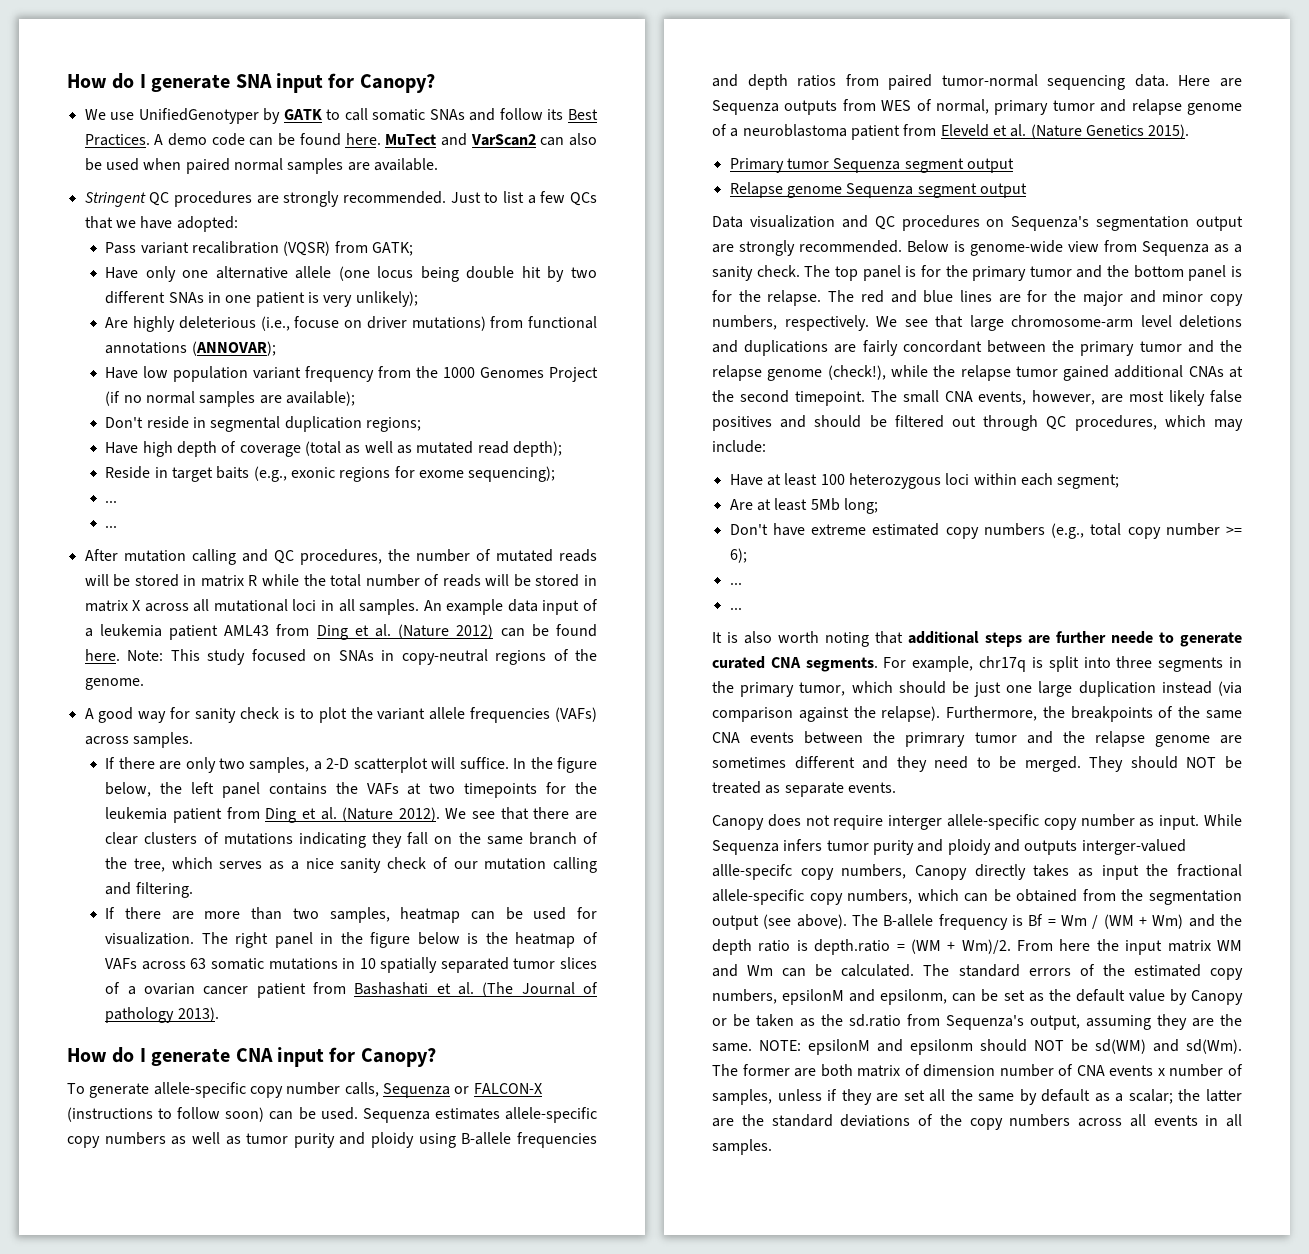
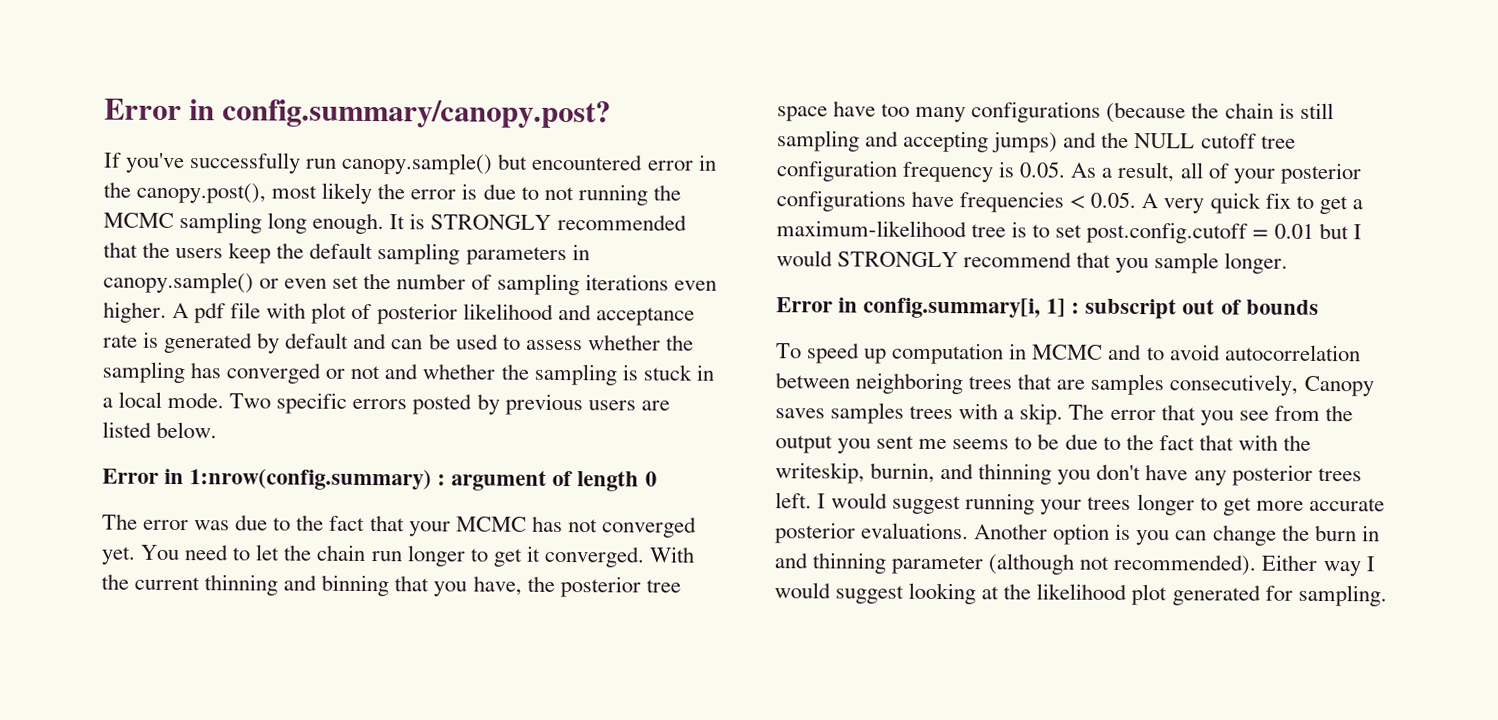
- How do I generate SNA input for Canopy?
- We use UnifiedGenotyper by GATK to call somatic SNAs and follow its Best Practices. A demo code can be found here. MuTect and VarScan2 can also be used when paired normal samples are available.
- Stringent QC procedures are strongly recommended. Just to list a few QCs that we have adopted:
- Pass variant recalibration (VQSR) from GATK;
- Have only one alternative allele (one locus being double hit by two different SNAs in one patient is very unlikely);
- Are highly deleterious (i.e., focuse on driver mutations) from functional annotations (ANNOVAR);
- Have low population variant frequency from the 1000 Genomes Project (if no normal samples are available);
- Don't reside in segmental duplication regions;
- Have high depth of coverage (total as well as mutated read depth);
- Reside in target baits (e.g., exonic regions for exome sequencing);
- ...
- ...
- After mutation calling and QC procedures, the number of mutated reads will be stored in matrix R while the total number of reads will be stored in matrix X across all mutational loci in all samples. An example data input of a leukemia patient AML43 from Ding et al. (Nature 2012) can be found here. Note: This study focused on SNAs in copy-neutral regions of the genome.
- A good way for sanity check is to plot the variant allele frequencies (VAFs) across samples.
- If there are only two samples, a 2-D scatterplot will suffice. In the figure below, the left panel contains the VAFs at two timepoints for the leukemia patient from Ding et al. (Nature 2012). We see that there are clear clusters of mutations indicating they fall on the same branch of the tree, which serves as a nice sanity check of our mutation calling and filtering.
- If there are more than two samples, heatmap can be used for visualization. The right panel in the figure below is the heatmap of VAFs across 63 somatic mutations in 10 spatially separated tumor slices of a ovarian cancer patient from Bashashati et al. (The Journal of pathology 2013).
- How do I generate CNA input for Canopy?
- To generate allele-specific copy number calls, Sequenza or FALCON-X (instructions to follow soon) can be used. Sequenza estimates allele-specific copy numbers as well as tumor purity and ploidy using B-allele frequencies and depth ratios from paired tumor-normal sequencing data. Here are Sequenza outputs from WES of normal, primary tumor and relapse genome of a neuroblastoma patient from Eleveld et al. (Nature Genetics 2015).
- Primary tumor Sequenza segment output
- Relapse genome Sequenza segment output
- Data visualization and QC procedures on Sequenza's segmentation output are strongly recommended. Below is genome-wide view from Sequenza as a sanity check. The top panel is for the primary tumor and the bottom panel is for the relapse. The red and blue lines are for the major and minor copy numbers, respectively. We see that large chromosome-arm level deletions and duplications are fairly concordant between the primary tumor and the relapse genome (check!), while the relapse tumor gained additional CNAs at the second timepoint. The small CNA events, however, are most likely false positives and should be filtered out through QC procedures, which may include:
- Have at least 100 heterozygous loci within each segment;
- Are at least 5Mb long;
- Don't have extreme estimated copy numbers (e.g., total copy number >= 6);
- ...
- ...
- It is also worth noting that additional steps are further neede to generate curated CNA segments. For example, chr17q is split into three segments in the primary tumor, which should be just one large duplication instead (via comparison against the relapse). Furthermore, the breakpoints of the same CNA events between the primrary tumor and the relapse genome are sometimes different and they need to be merged. They should NOT be treated as separate events.
- Canopy does not require interger allele-specific copy number as input. While Sequenza infers tumor purity and ploidy and outputs interger-valued allle-specifc copy numbers, Canopy directly takes as input the fractional allele-specific copy numbers, which can be obtained from the segmentation output (see above). The B-allele frequency is Bf = Wm / (WM + Wm) and the depth ratio is depth.ratio = (WM + Wm)/2. From here the input matrix WM and Wm can be calculated. The standard errors of the estimated copy numbers, epsilonM and epsilonm, can be set as the default value by Canopy or be taken as the sd.ratio from Sequenza's output, assuming they are the same. NOTE: epsilonM and epsilonm should NOT be sd(WM) and sd(Wm). The former are both matrix of dimension number of CNA events x number of samples, unless if they are set all the same by default as a scalar; the latter are the standard deviations of the copy numbers across all events in all samples.
+ Error in config.summary/canopy.post?
+ If you've successfully run canopy.sample() but encountered error in the canopy.post(), most likely the error is due to not running the MCMC sampling long enough. It is STRONGLY recommended that the users keep the default sampling parameters in canopy.sample() or even set the number of sampling iterations even higher. A pdf file with plot of posterior likelihood and acceptance rate is generated by default and can be used to assess whether the sampling has converged or not and whether the sampling is stuck in a local mode. Two specific errors posted by previous users are listed below.
+ Error in 1:nrow(config.summary) : argument of length 0
+ The error was due to the fact that your MCMC has not converged yet. You need to let the chain run longer to get it converged. With the current thinning and binning that you have, the posterior tree space have too many configurations (because the chain is still sampling and accepting jumps) and the NULL cutoff tree configuration frequency is 0.05. As a result, all of your posterior configurations have frequencies < 0.05. A very quick fix to get a maximum-likelihood tree is to set post.config.cutoff = 0.01 but I would STRONGLY recommend that you sample longer.
+ Error in config.summary[i, 1] : subscript out of bounds
+ To speed up computation in MCMC and to avoid autocorrelation between neighboring trees that are samples consecutively, Canopy saves samples trees with a skip. The error that you see from the output you sent me seems to be due to the fact that with the writeskip, burnin, and thinning you don't have any posterior trees left. I would suggest running your trees longer to get more accurate posterior evaluations. Another option is you can change the burn in and thinning parameter (although not recommended). Either way I would suggest looking at the likelihood plot generated for sampling.

